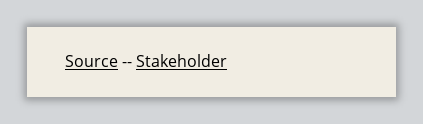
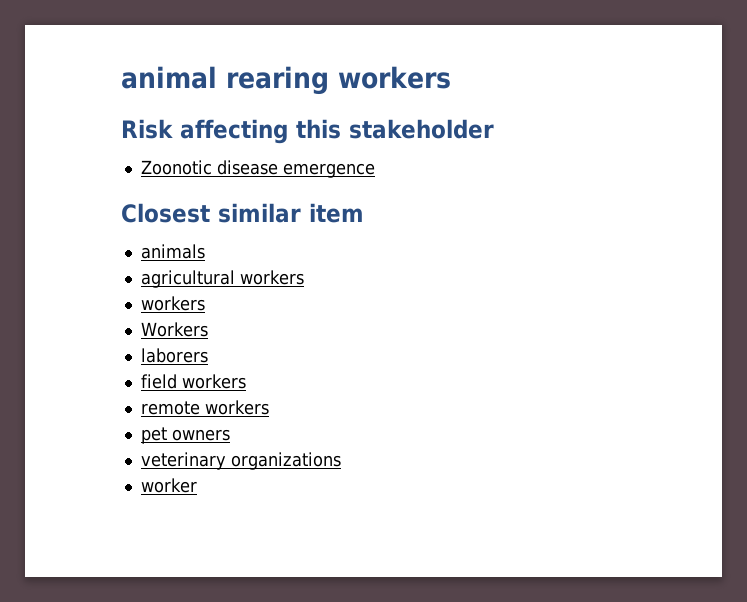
- Source -- Stakeholder
+ animal rearing workers
+ Risk affecting this stakeholder
+ Zoonotic disease emergence
+ Closest similar item
+ animals
+ agricultural workers
+ workers
+ Workers
+ laborers
+ field workers
+ remote workers
+ pet owners
+ veterinary organizations
+ worker

